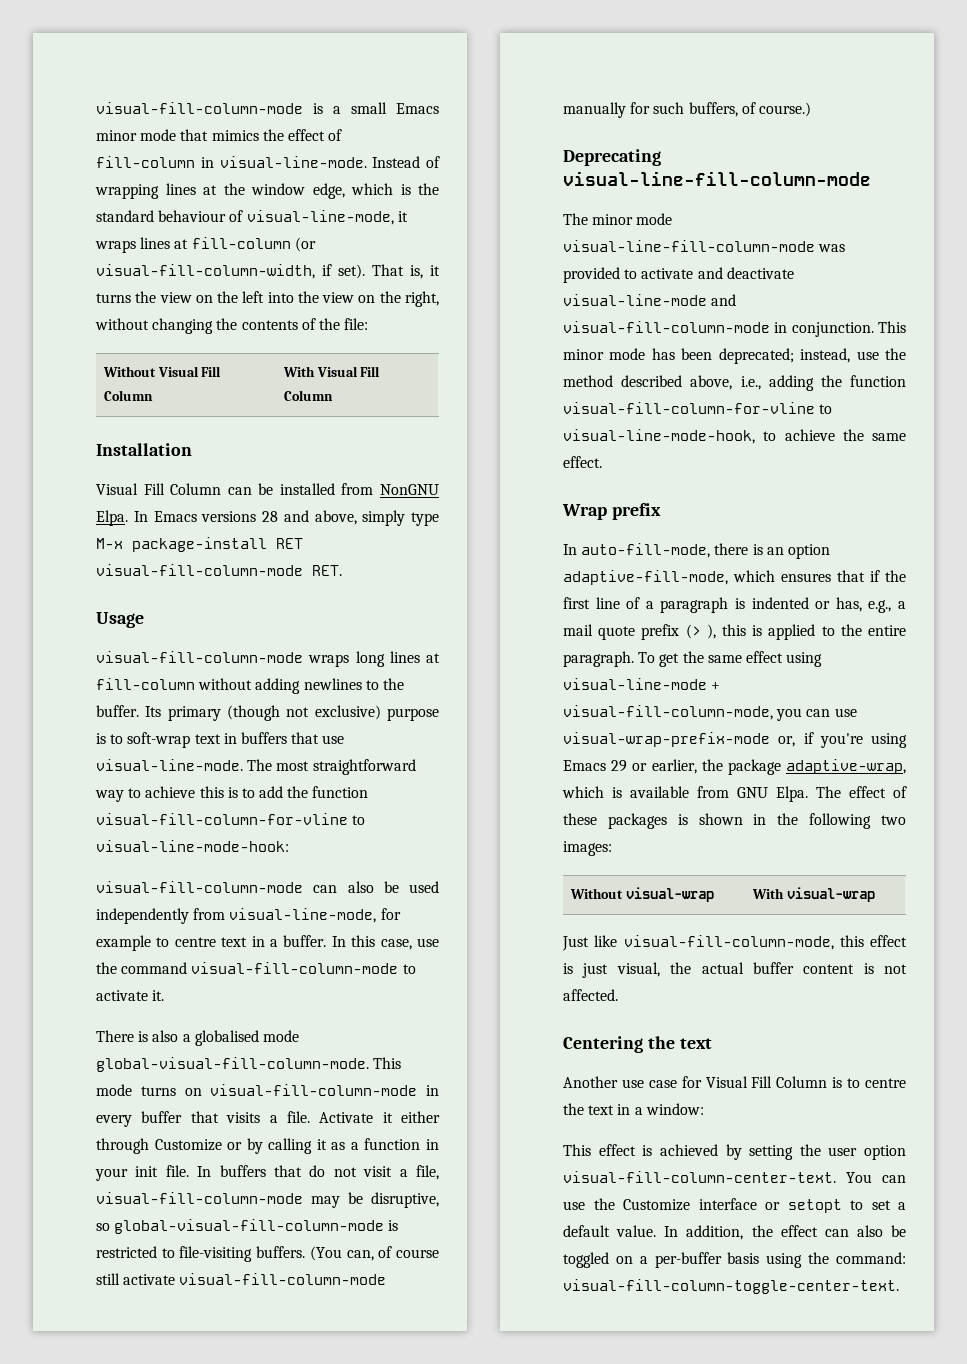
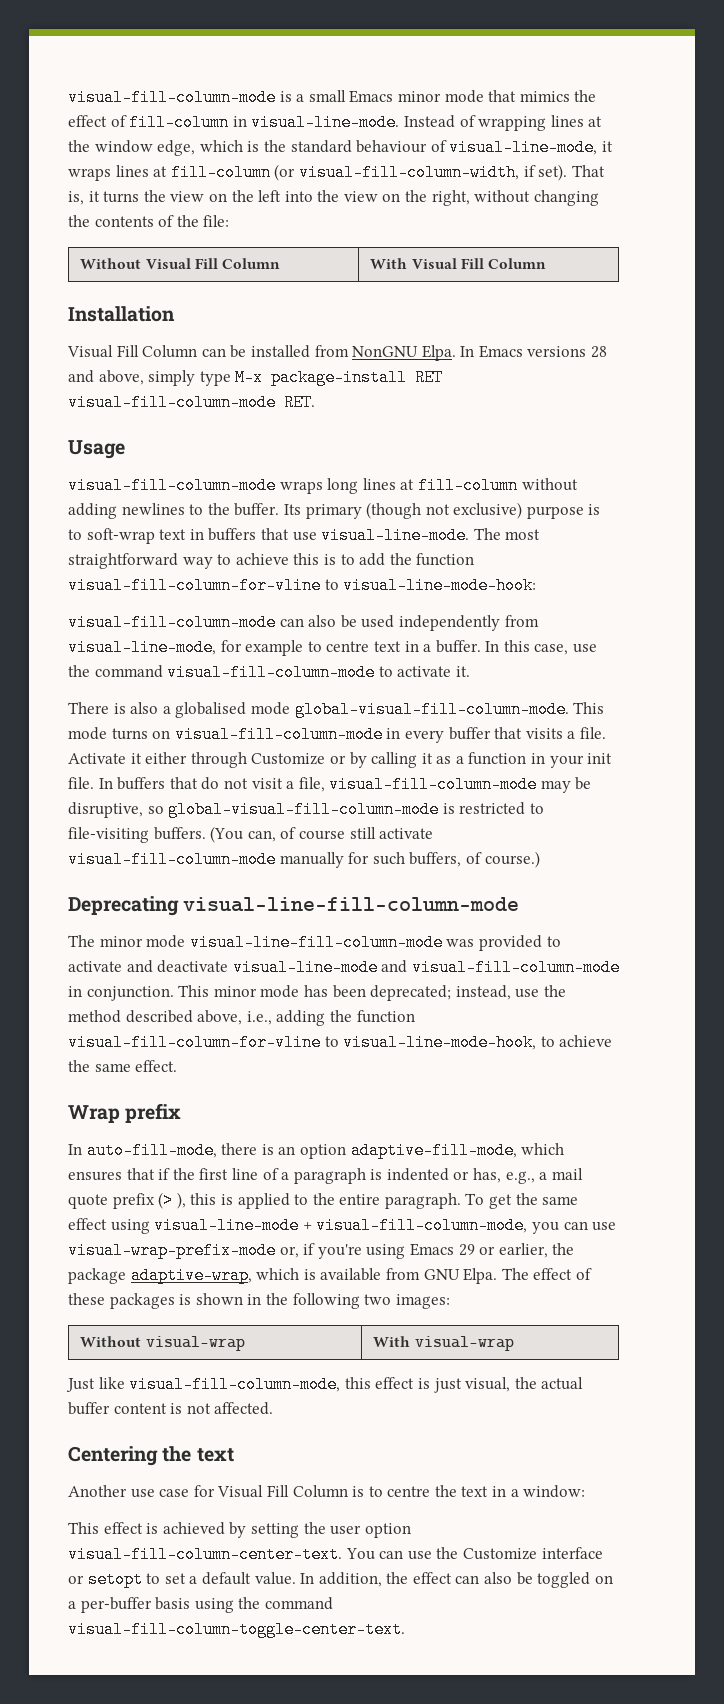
- In addition, the effect can also be toggled on a per-buffer basis using the command: visual-fill-column-toggle-center-text.
+ In addition, the effect can also be toggled on a per-buffer basis using the command visual-fill-column-toggle-center-text.

